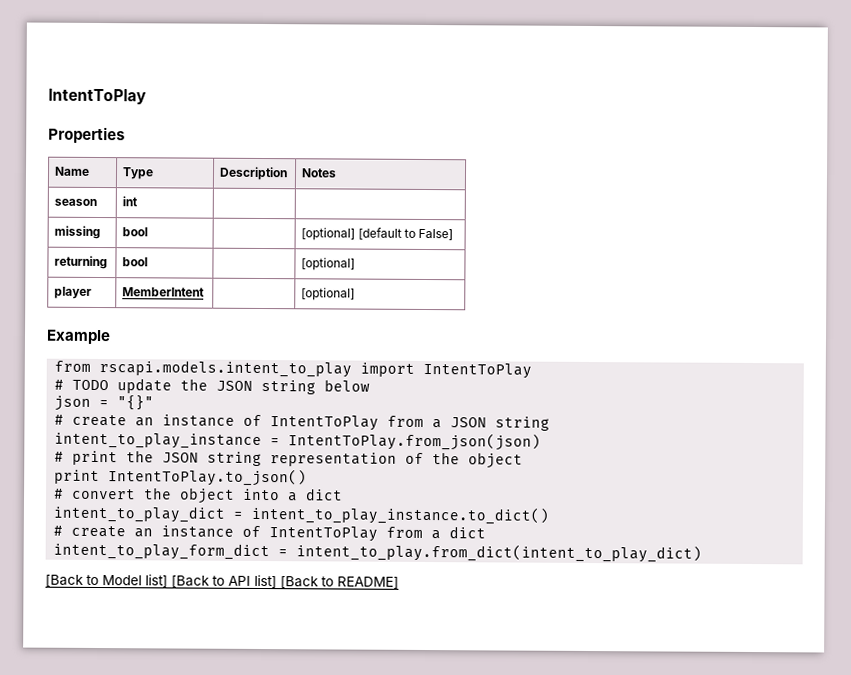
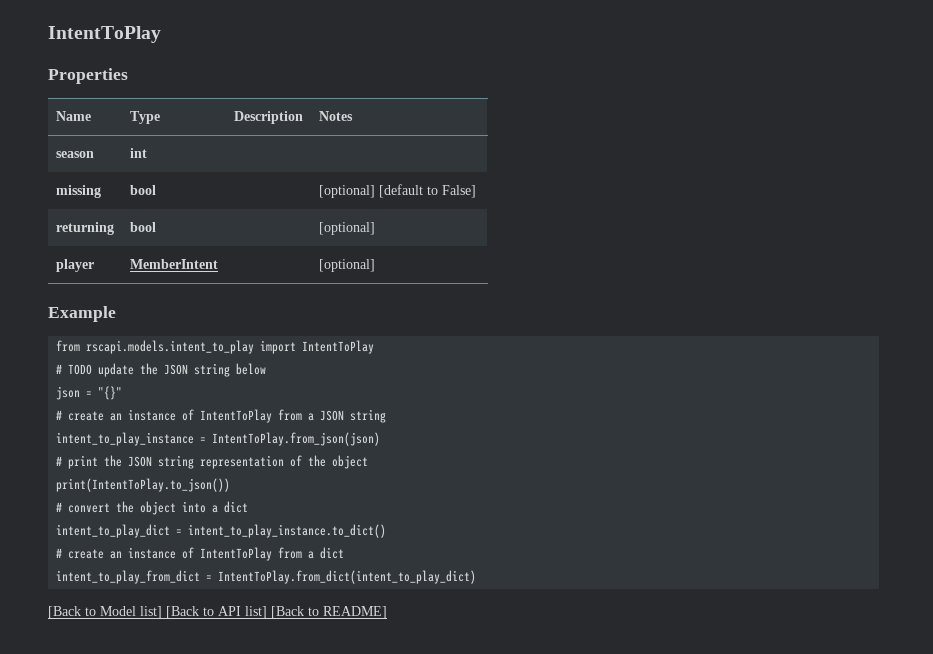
- print IntentToPlay.to_json()
+ print(IntentToPlay.to_json())
- intent_to_play_form_dict = intent_to_play.from_dict(intent_to_play_dict)
+ intent_to_play_from_dict = IntentToPlay.from_dict(intent_to_play_dict)

